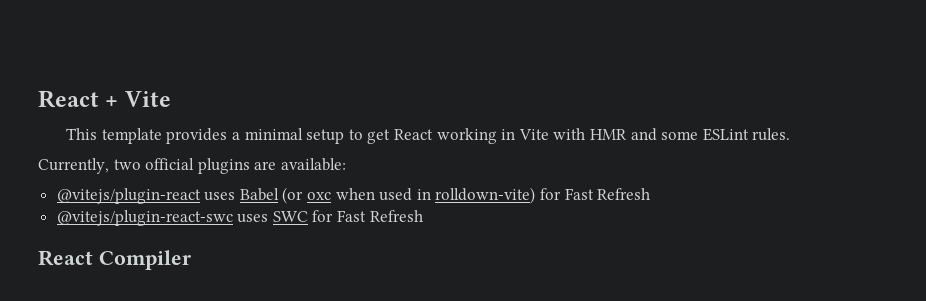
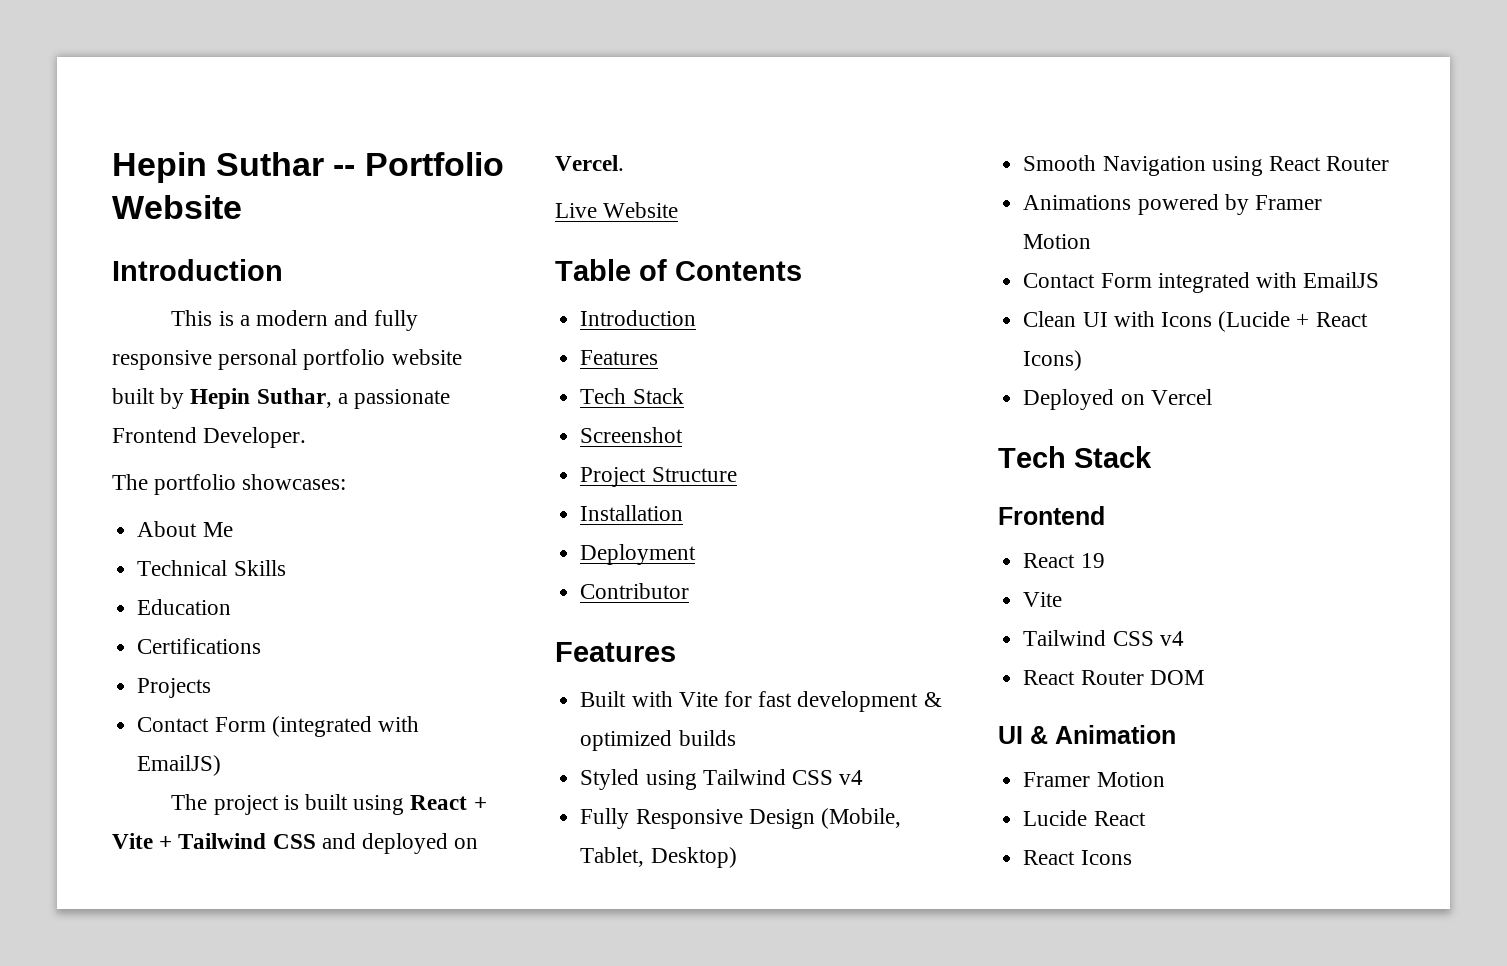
- React + Vite
- This template provides a minimal setup to get React working in Vite with HMR and some ESLint rules.
- Currently, two official plugins are available:
- @vitejs/plugin-react uses Babel (or oxc when used in rolldown-vite) for Fast Refresh
- @vitejs/plugin-react-swc uses SWC for Fast Refresh
- React Compiler
+ Hepin Suthar -- Portfolio Website
+ Introduction
+ This is a modern and fully responsive personal portfolio website built by Hepin Suthar, a passionate Frontend Developer.
+ The portfolio showcases:
+ About Me
+ Technical Skills
+ Education
+ Certifications
+ Projects
+ Contact Form (integrated with EmailJS)
+ The project is built using React + Vite + Tailwind CSS and deployed on Vercel.
+ Live Website
+ Table of Contents
+ Introduction
+ Features
+ Tech Stack
+ Screenshot
+ Project Structure
+ Installation
+ Deployment
+ Contributor
+ Features
+ Built with Vite for fast development & optimized builds
+ Styled using Tailwind CSS v4
+ Fully Responsive Design (Mobile, Tablet, Desktop)
+ Smooth Navigation using React Router
+ Animations powered by Framer Motion
+ Contact Form integrated with EmailJS
+ Clean UI with Icons (Lucide + React Icons)
+ Deployed on Vercel
+ Tech Stack
+ Frontend
+ React 19
+ Vite
+ Tailwind CSS v4
+ React Router DOM
+ UI & Animation
+ Framer Motion
+ Lucide React
+ React Icons

